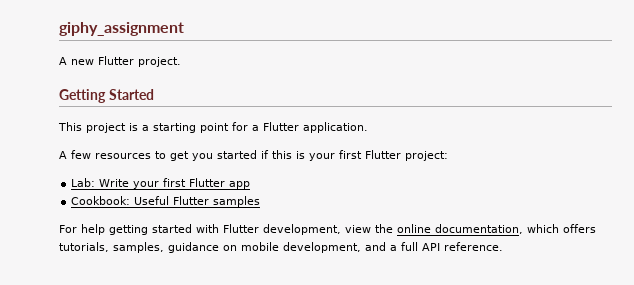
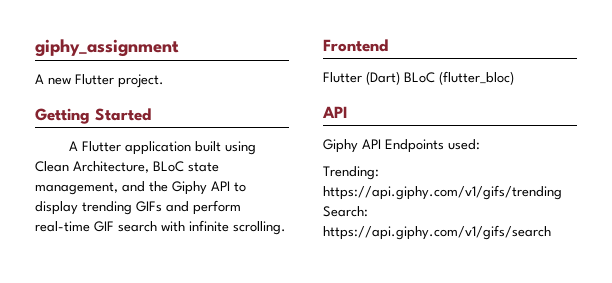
- This project is a starting point for a Flutter application.
- A few resources to get you started if this is your first Flutter project:
- Lab: Write your first Flutter app
- Cookbook: Useful Flutter samples
- For help getting started with Flutter development, view the online documentation, which offers tutorials, samples, guidance on mobile development, and a full API reference.
+ A Flutter application built using Clean Architecture, BLoC state management, and the Giphy API to display trending GIFs and perform real-time GIF search with infinite scrolling.
+ Frontend
+ Flutter (Dart) BLoC (flutter_bloc)
+ API
+ Giphy API Endpoints used:
+ Trending: https://api.giphy.com/v1/gifs/trending Search: https://api.giphy.com/v1/gifs/search

